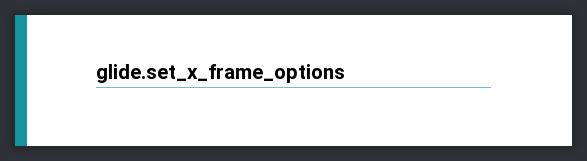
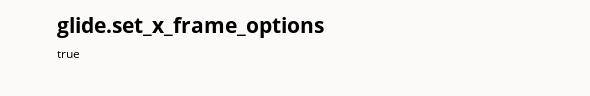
+ true

